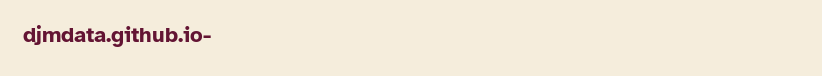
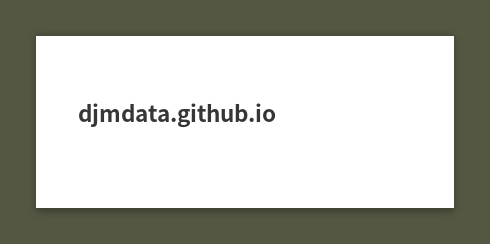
- djmdata.github.io-
+ djmdata.github.io

